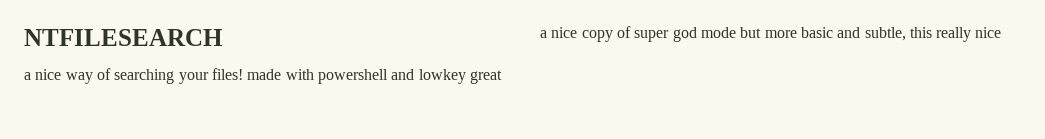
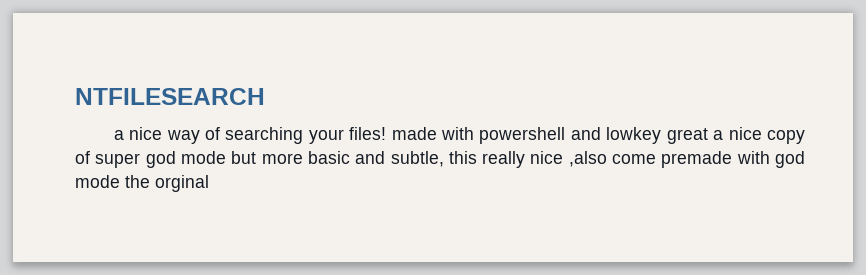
- a nice way of searching your files! made with powershell and lowkey great a nice copy of super god mode but more basic and subtle, this really nice
+ a nice way of searching your files! made with powershell and lowkey great a nice copy of super god mode but more basic and subtle, this really nice ,also come premade with god mode the orginal

